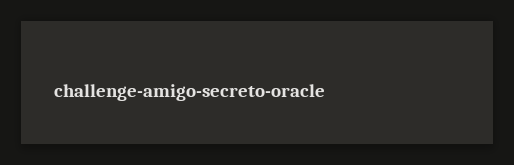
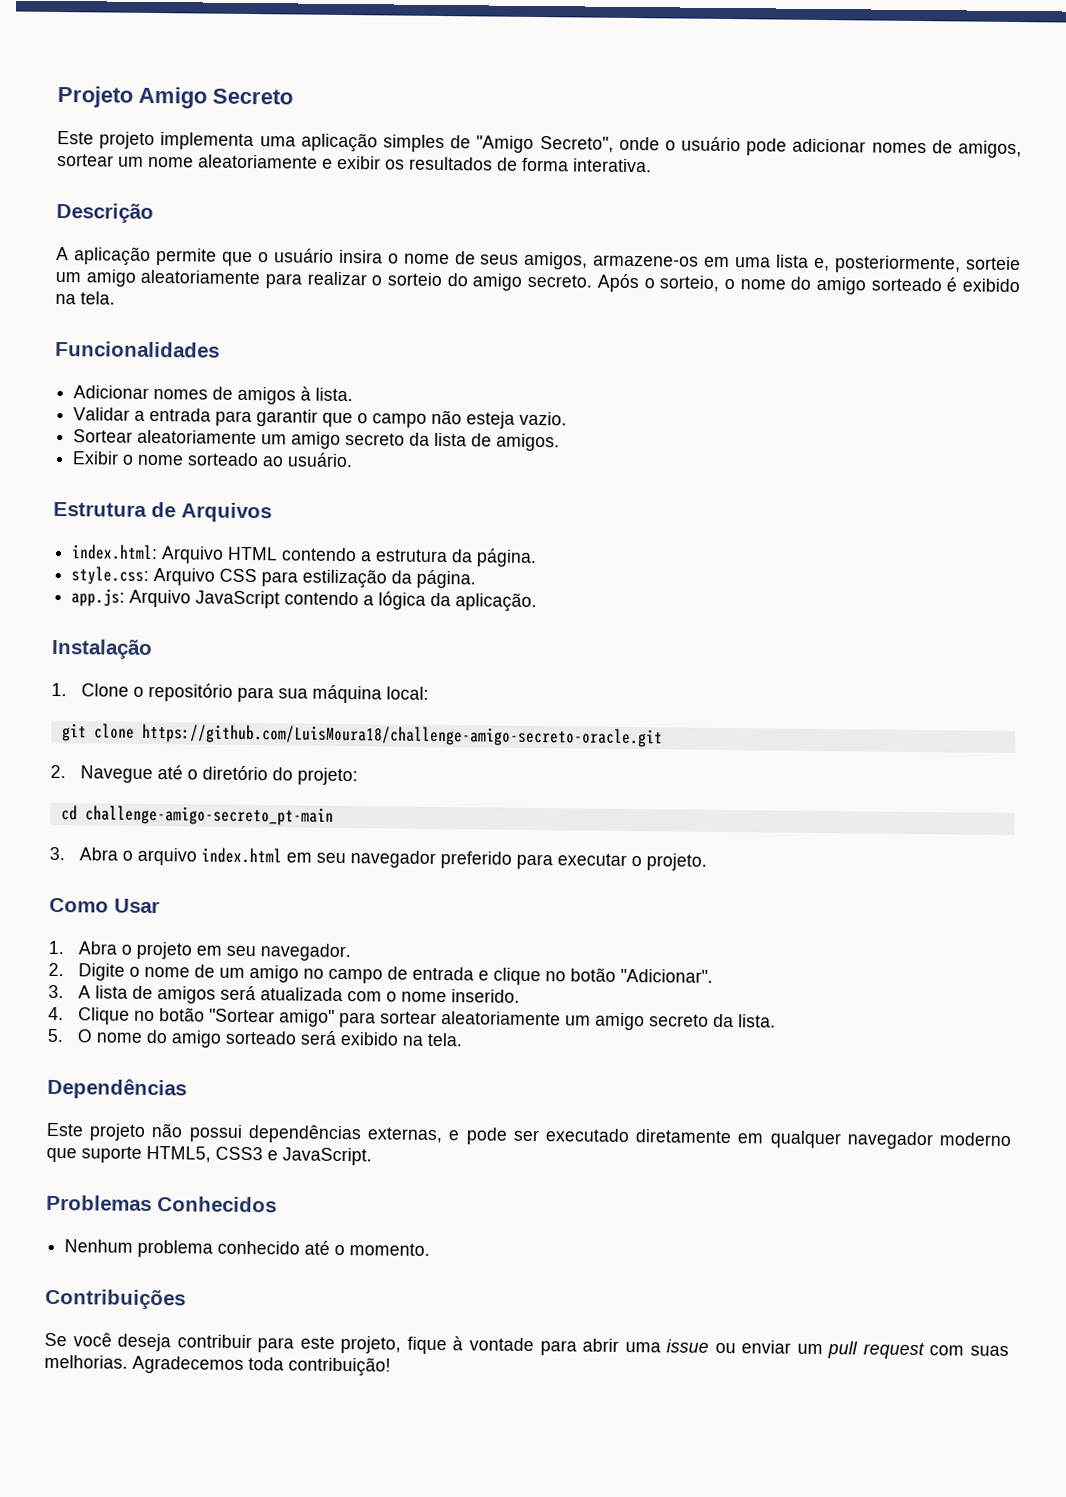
- challenge-amigo-secreto-oracle
+ Projeto Amigo Secreto
+ Este projeto implementa uma aplicação simples de "Amigo Secreto", onde o usuário pode adicionar nomes de amigos, sortear um nome aleatoriamente e exibir os resultados de forma interativa.
+ Descrição
+ A aplicação permite que o usuário insira o nome de seus amigos, armazene-os em uma lista e, posteriormente, sorteie um amigo aleatoriamente para realizar o sorteio do amigo secreto. Após o sorteio, o nome do amigo sorteado é exibido na tela.
+ Funcionalidades
+ Adicionar nomes de amigos à lista.
+ Validar a entrada para garantir que o campo não esteja vazio.
+ Sortear aleatoriamente um amigo secreto da lista de amigos.
+ Exibir o nome sorteado ao usuário.
+ Estrutura de Arquivos
+ index.html: Arquivo HTML contendo a estrutura da página.
+ style.css: Arquivo CSS para estilização da página.
+ app.js: Arquivo JavaScript contendo a lógica da aplicação.
+ Instalação
+ 1. Clone o repositório para sua máquina local:
+ git clone https://github.com/LuisMoura18/challenge-amigo-secreto-oracle.git
+ 2. Navegue até o diretório do projeto:
+ cd challenge-amigo-secreto_pt-main
+ 3. Abra o arquivo index.html em seu navegador preferido para executar o projeto.
+ Como Usar
+ 1. Abra o projeto em seu navegador.
+ 2. Digite o nome de um amigo no campo de entrada e clique no botão "Adicionar".
+ 3. A lista de amigos será atualizada com o nome inserido.
+ 4. Clique no botão "Sortear amigo" para sortear aleatoriamente um amigo secreto da lista.
+ 5. O nome do amigo sorteado será exibido na tela.
+ Dependências
+ Este projeto não possui dependências externas, e pode ser executado diretamente em qualquer navegador moderno que suporte HTML5, CSS3 e JavaScript.
+ Problemas Conhecidos
+ Nenhum problema conhecido até o momento.
+ Contribuições
+ Se você deseja contribuir para este projeto, fique à vontade para abrir uma issue ou enviar um pull request com suas melhorias. Agradecemos toda contribuição!

